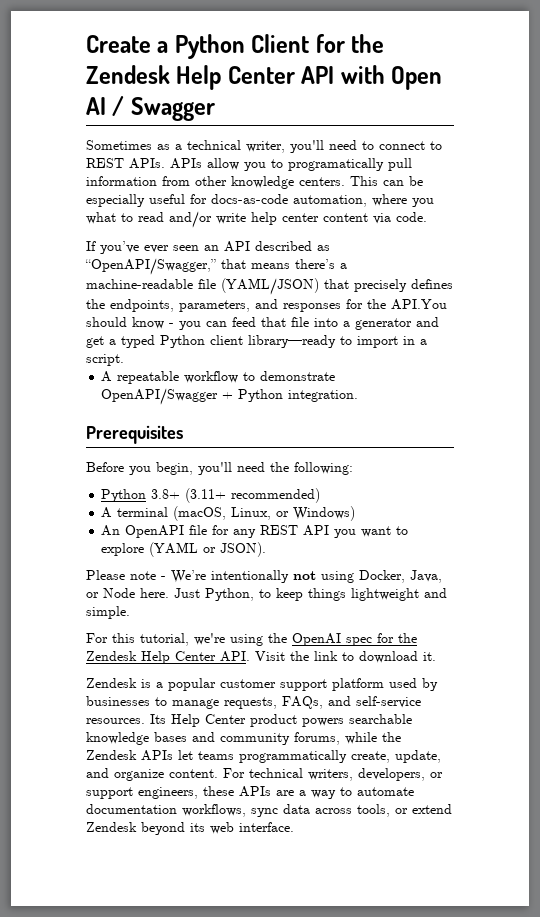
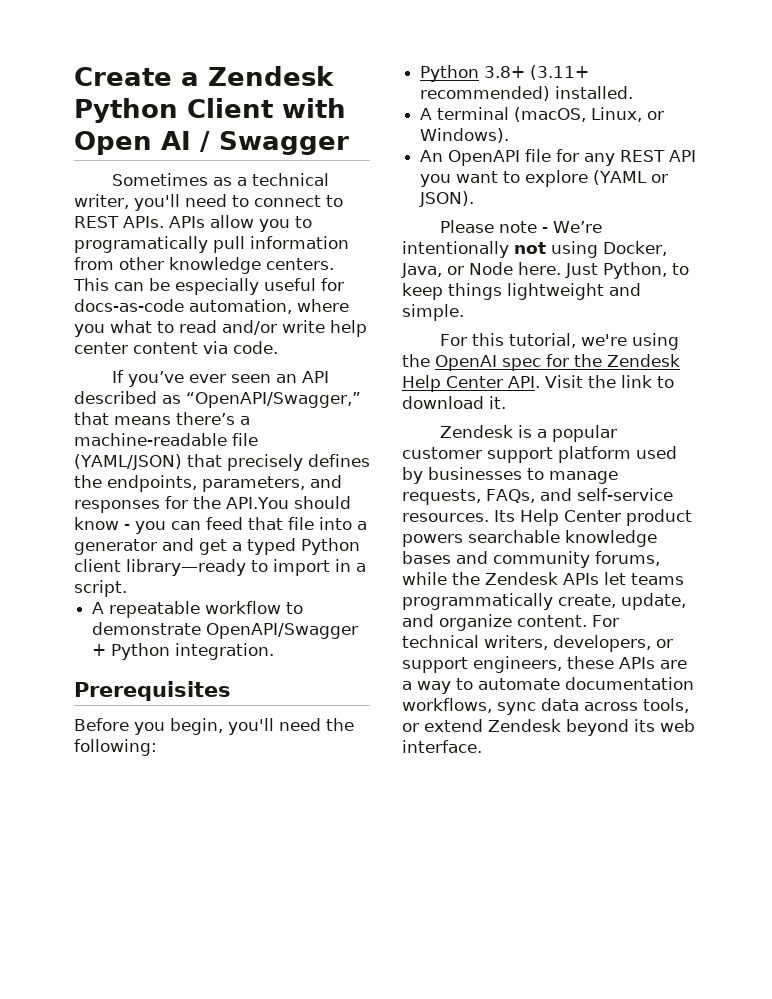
- Create a Python Client for the Zendesk Help Center API with Open AI / Swagger
+ Create a Zendesk Python Client with Open AI / Swagger
- Python 3.8+ (3.11+ recommended)
+ Python 3.8+ (3.11+ recommended) installed.
- A terminal (macOS, Linux, or Windows)
+ A terminal (macOS, Linux, or Windows).

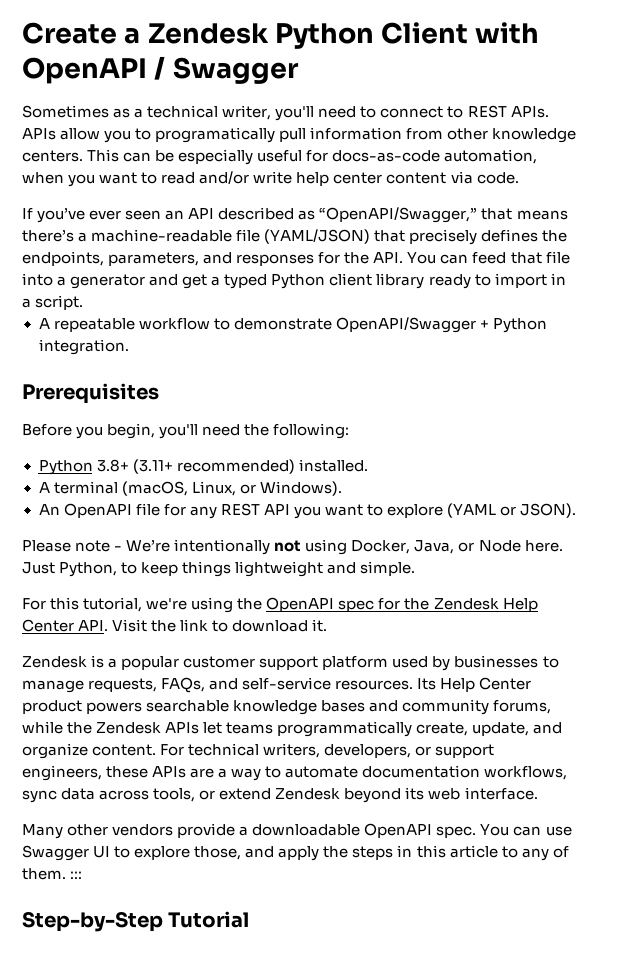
- Create a Zendesk Python Client with Open AI / Swagger
+ Create a Zendesk Python Client with OpenAPI / Swagger
- This can be especially useful for docs-as-code automation, where you what to read and/or write help center content via code.
+ This can be especially useful for docs-as-code automation, when you want to read and/or write help center content via code.
- If you’ve ever seen an API described as “OpenAPI/Swagger,” that means there’s a machine-readable file (YAML/JSON) that precisely defines the endpoints, parameters, and responses for the API.You should know - you can feed that file into a generator and get a typed Python client library—ready to import in a script.
+ If you’ve ever seen an API described as “OpenAPI/Swagger,” that means there’s a machine-readable file (YAML/JSON) that precisely defines the endpoints, parameters, and responses for the API. You can feed that file into a generator and get a typed Python client library ready to import in a script.
- For this tutorial, we're using the OpenAI spec for the Zendesk Help Center API. Visit the link to download it.
+ For this tutorial, we're using the OpenAPI spec for the Zendesk Help Center API. Visit the link to download it.
+ Many other vendors provide a downloadable OpenAPI spec. You can use Swagger UI to explore those, and apply the steps in this article to any of them. :::
+ Step-by-Step Tutorial

